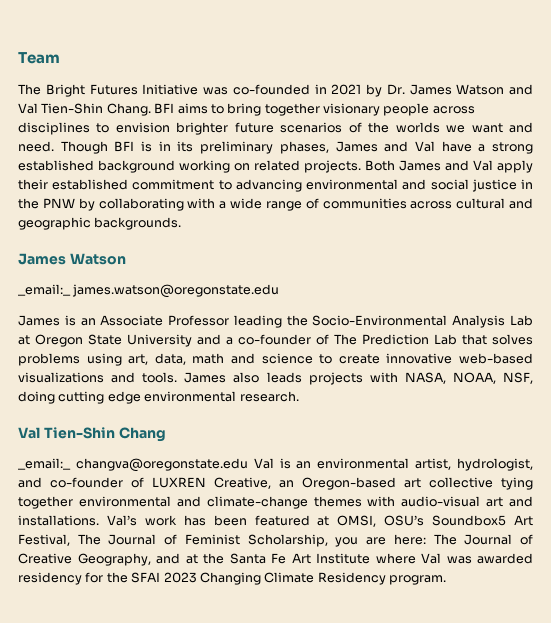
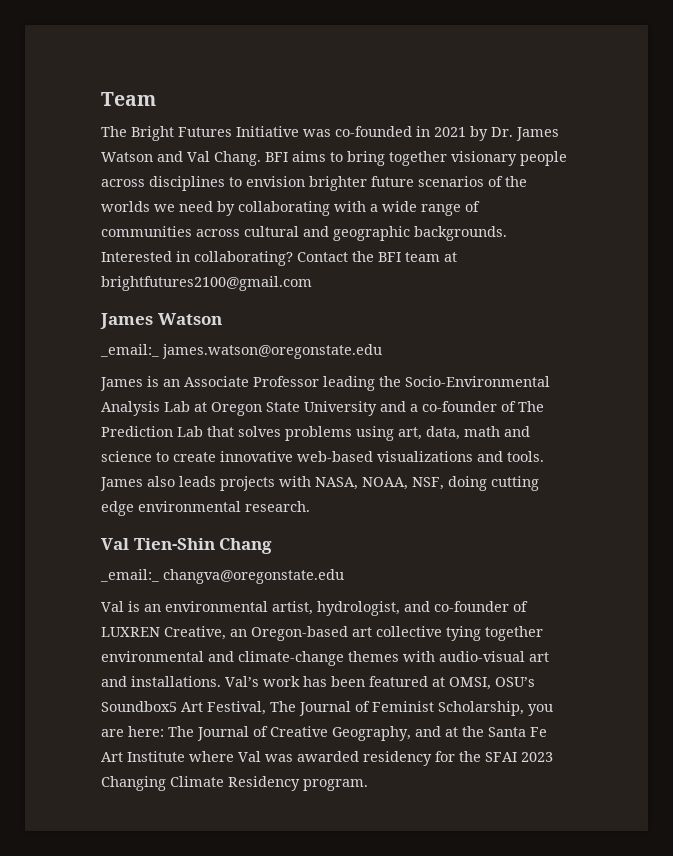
- The Bright Futures Initiative was co-founded in 2021 by Dr. James Watson and Val Tien-Shin Chang.
+ The Bright Futures Initiative was co-founded in 2021 by Dr. James Watson and Val Chang.
- BFI aims to bring together visionary people across disciplines to envision brighter future scenarios of the worlds we want and need. Though BFI is in its preliminary phases, James and Val have a strong established background working on related projects. Both James and Val apply their established commitment to advancing environmental and social justice in the PNW by collaborating with a wide range of communities across cultural and geographic backgrounds.
+ BFI aims to bring together visionary people across disciplines to envision brighter future scenarios of the worlds we need by collaborating with a wide range of communities across cultural and geographic backgrounds. Interested in collaborating? Contact the BFI team at brightfutures2100@gmail.com
- _email:_ changva@oregonstate.edu Val is an environmental artist, hydrologist, and co-founder of LUXREN Creative, an Oregon-based art collective tying together environmental and climate-change themes with audio-visual art and installations.
+ _email:_ changva@oregonstate.edu
+ Val is an environmental artist, hydrologist, and co-founder of LUXREN Creative, an Oregon-based art collective tying together environmental and climate-change themes with audio-visual art and installations.

